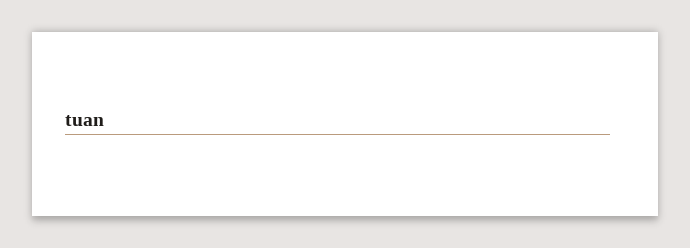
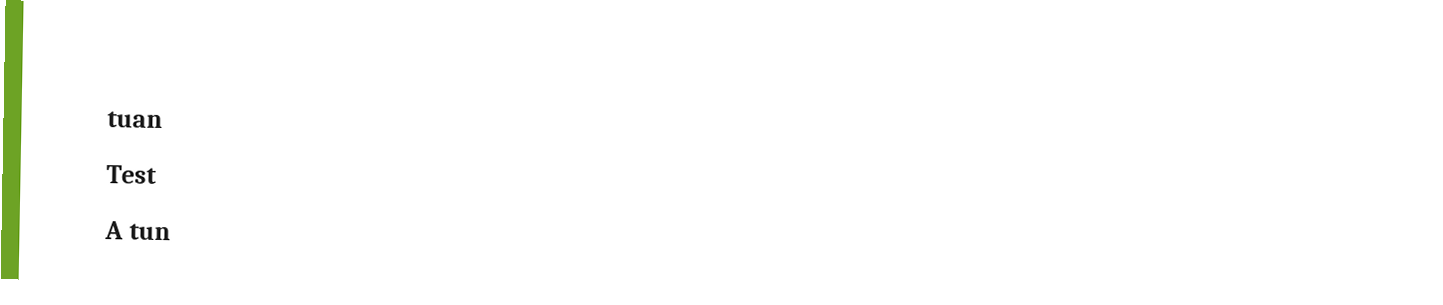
+ Test
+ A tun

